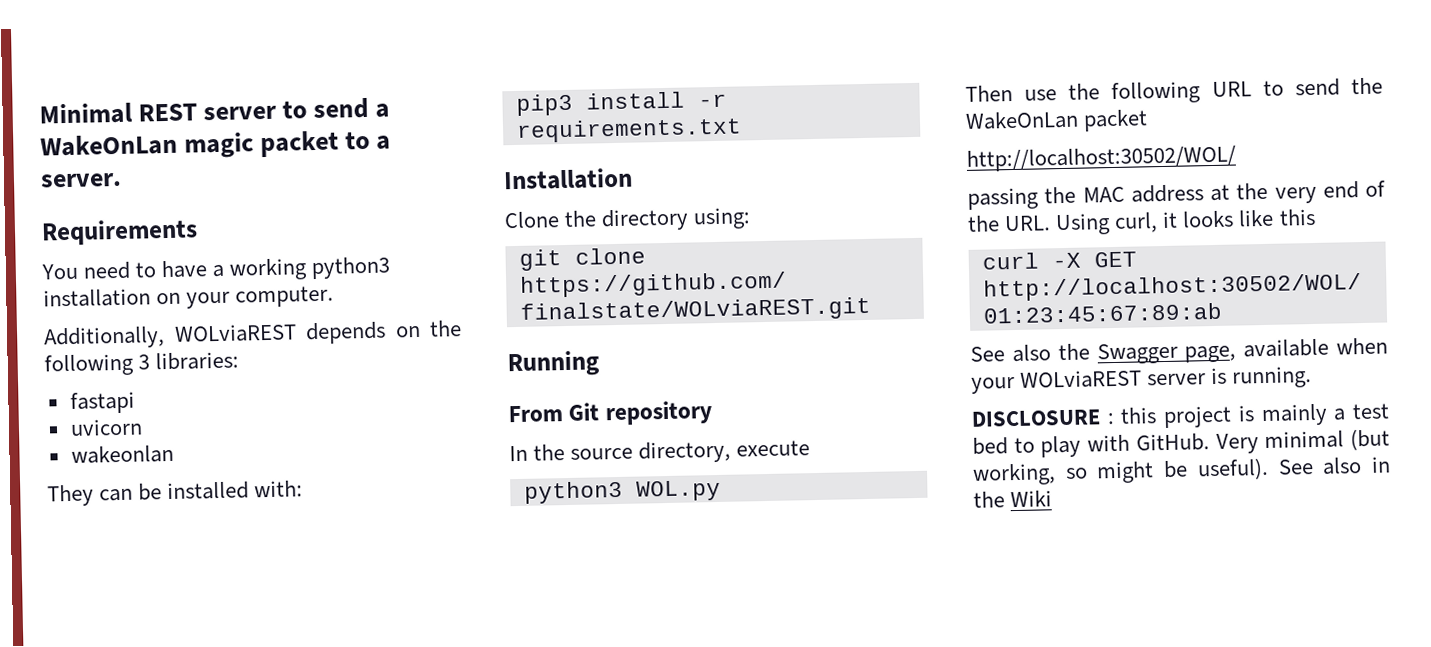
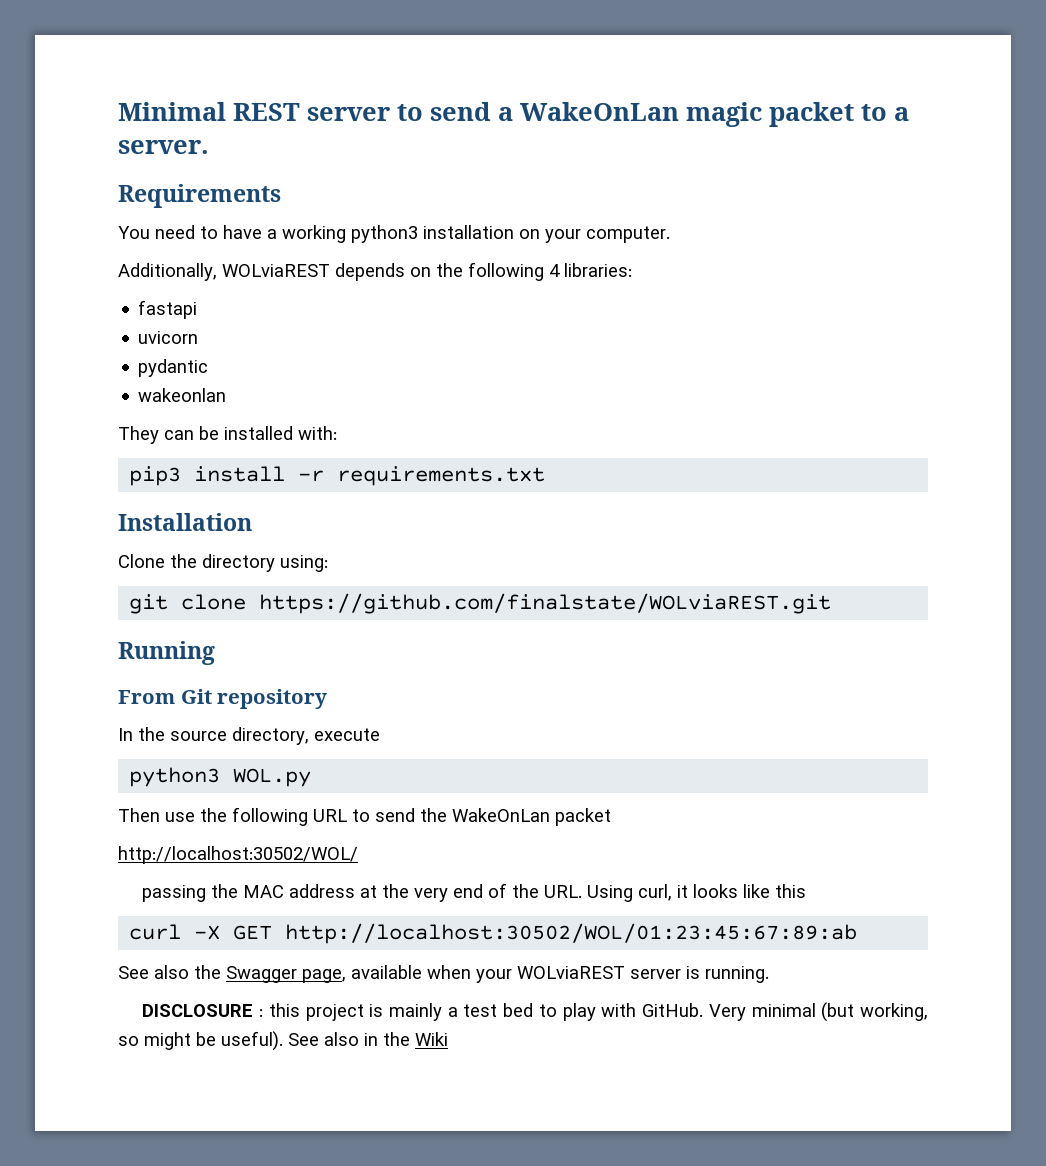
- Additionally, WOLviaREST depends on the following 3 libraries:
+ Additionally, WOLviaREST depends on the following 4 libraries:
+ pydantic

